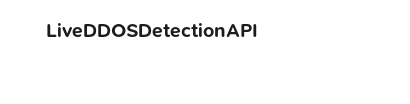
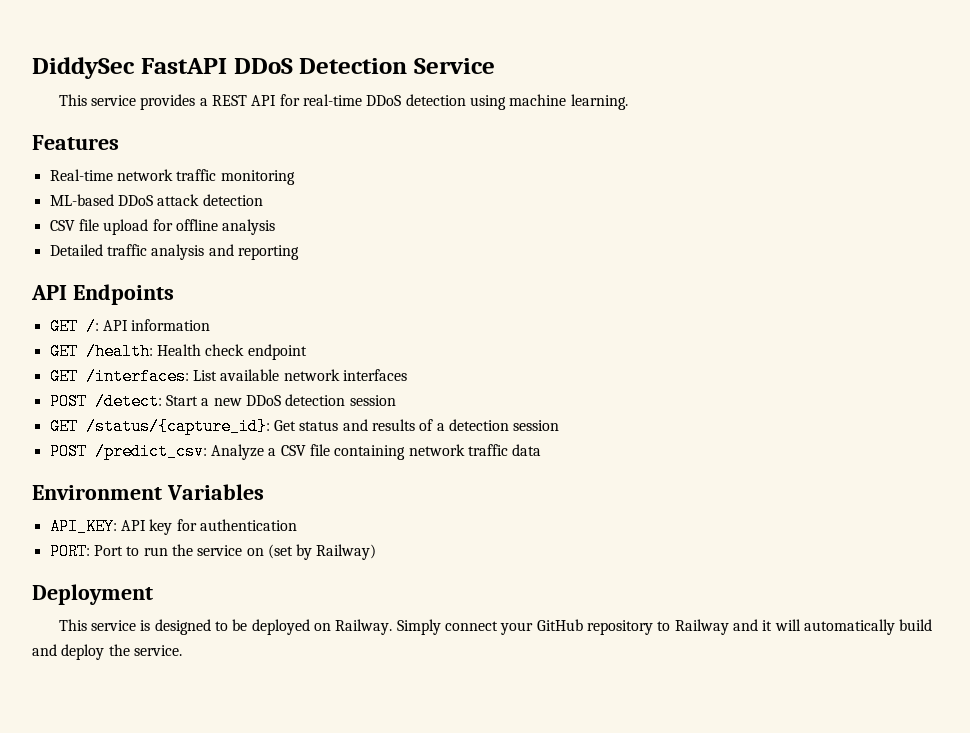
- LiveDDOSDetectionAPI
+ DiddySec FastAPI DDoS Detection Service
+ This service provides a REST API for real-time DDoS detection using machine learning.
+ Features
+ Real-time network traffic monitoring
+ ML-based DDoS attack detection
+ CSV file upload for offline analysis
+ Detailed traffic analysis and reporting
+ API Endpoints
+ GET /: API information
+ GET /health: Health check endpoint
+ GET /interfaces: List available network interfaces
+ POST /detect: Start a new DDoS detection session
+ GET /status/{capture_id}: Get status and results of a detection session
+ POST /predict_csv: Analyze a CSV file containing network traffic data
+ Environment Variables
+ API_KEY: API key for authentication
+ PORT: Port to run the service on (set by Railway)
+ Deployment
+ This service is designed to be deployed on Railway. Simply connect your GitHub repository to Railway and it will automatically build and deploy the service.

